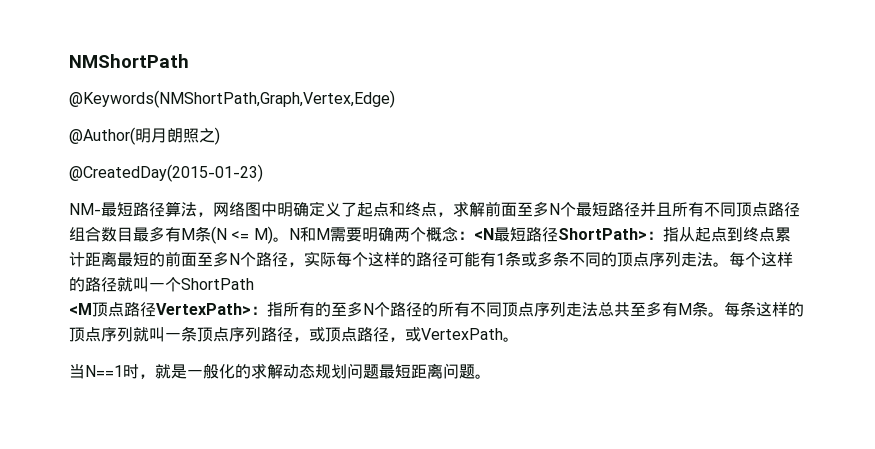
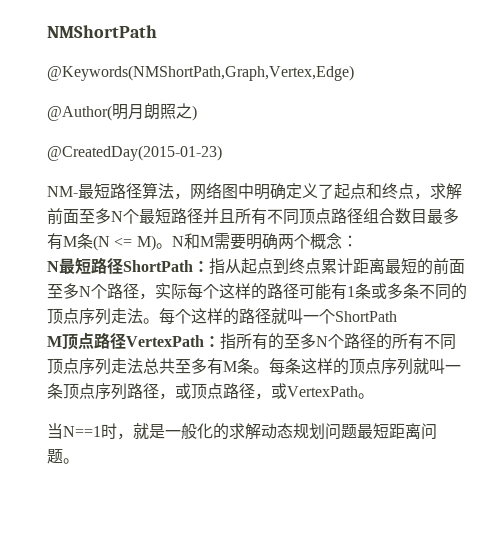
- N和M需要明确两个概念：<N最短路径ShortPath>：指从起点到终点累计距离最短的前面至多N个路径，实际每个这样的路径可能有1条或多条不同的顶点序列走法。
+ N和M需要明确两个概念：
+ N最短路径ShortPath：指从起点到终点累计距离最短的前面至多N个路径，实际每个这样的路径可能有1条或多条不同的顶点序列走法。
- <M顶点路径VertexPath>：指所有的至多N个路径的所有不同顶点序列走法总共至多有M条。
+ M顶点路径VertexPath：指所有的至多N个路径的所有不同顶点序列走法总共至多有M条。

